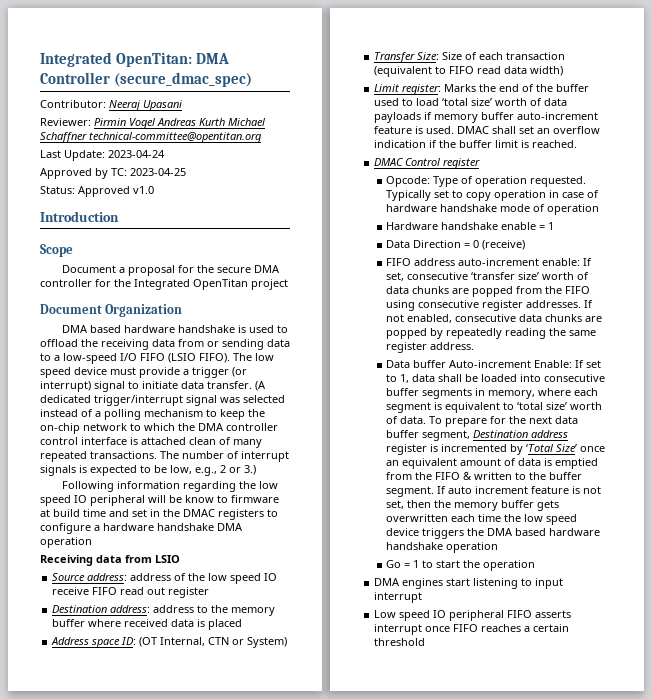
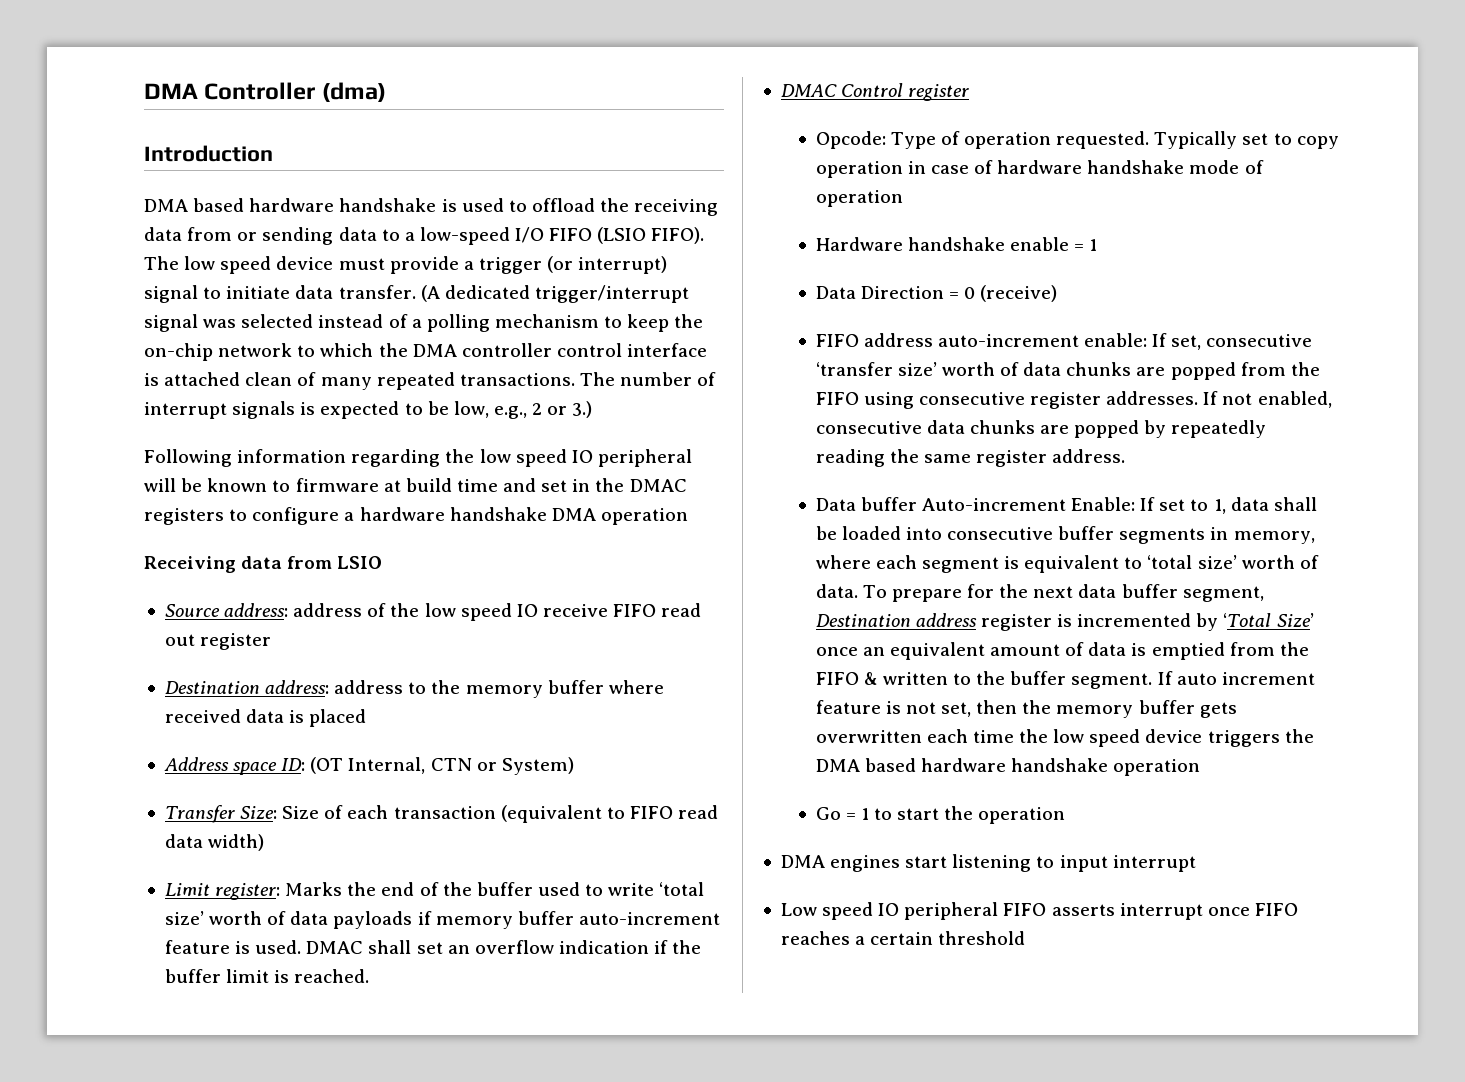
- Integrated OpenTitan: DMA Controller (secure_dmac_spec)
- Contributor: Neeraj Upasani
- Reviewer: Pirmin Vogel Andreas Kurth Michael Schaffner technical-committee@opentitan.org
- Last Update: 2023-04-24
- Approved by TC: 2023-04-25
- Status: Approved v1.0
+ DMA Controller (dma)
  Introduction
- Scope
- Document a proposal for the secure DMA controller for the Integrated OpenTitan project
- Document Organization
- Following information regarding the low speed IO peripheral will be know to firmware at build time and set in the DMAC registers to configure a hardware handshake DMA operation
+ Following information regarding the low speed IO peripheral will be known to firmware at build time and set in the DMAC registers to configure a hardware handshake DMA operation
- Limit register: Marks the end of the buffer used to load ‘total size’ worth of data payloads if memory buffer auto-increment feature is used.
+ Limit register: Marks the end of the buffer used to write ‘total size’ worth of data payloads if memory buffer auto-increment feature is used.

